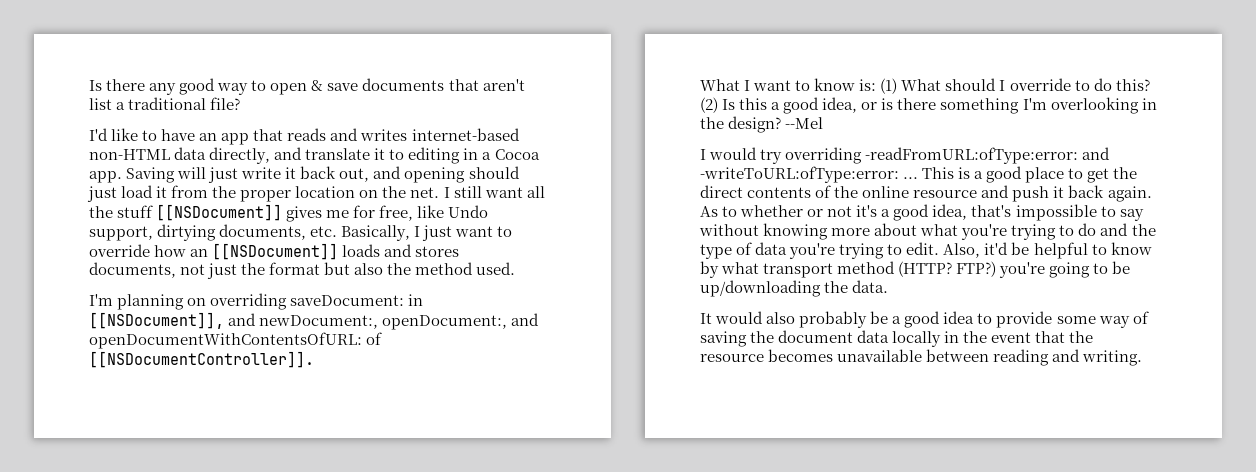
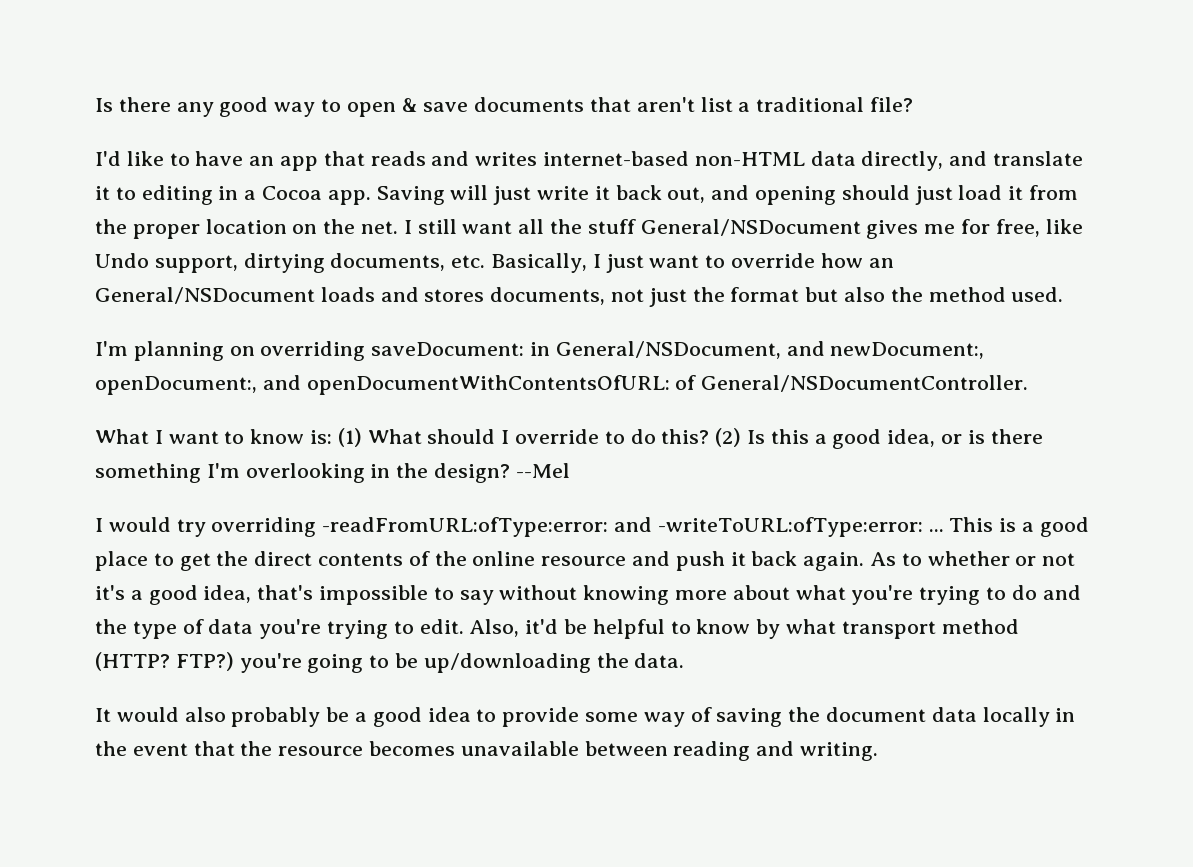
- I still want all the stuff [[NSDocument]] gives me for free, like Undo support, dirtying documents, etc. Basically, I just want to override how an [[NSDocument]] loads and stores documents, not just the format but also the method used.
+ I still want all the stuff General/NSDocument gives me for free, like Undo support, dirtying documents, etc. Basically, I just want to override how an General/NSDocument loads and stores documents, not just the format but also the method used.
- I'm planning on overriding saveDocument: in [[NSDocument]], and newDocument:, openDocument:, and openDocumentWithContentsOfURL: of [[NSDocumentController]].
+ I'm planning on overriding saveDocument: in General/NSDocument, and newDocument:, openDocument:, and openDocumentWithContentsOfURL: of General/NSDocumentController.

